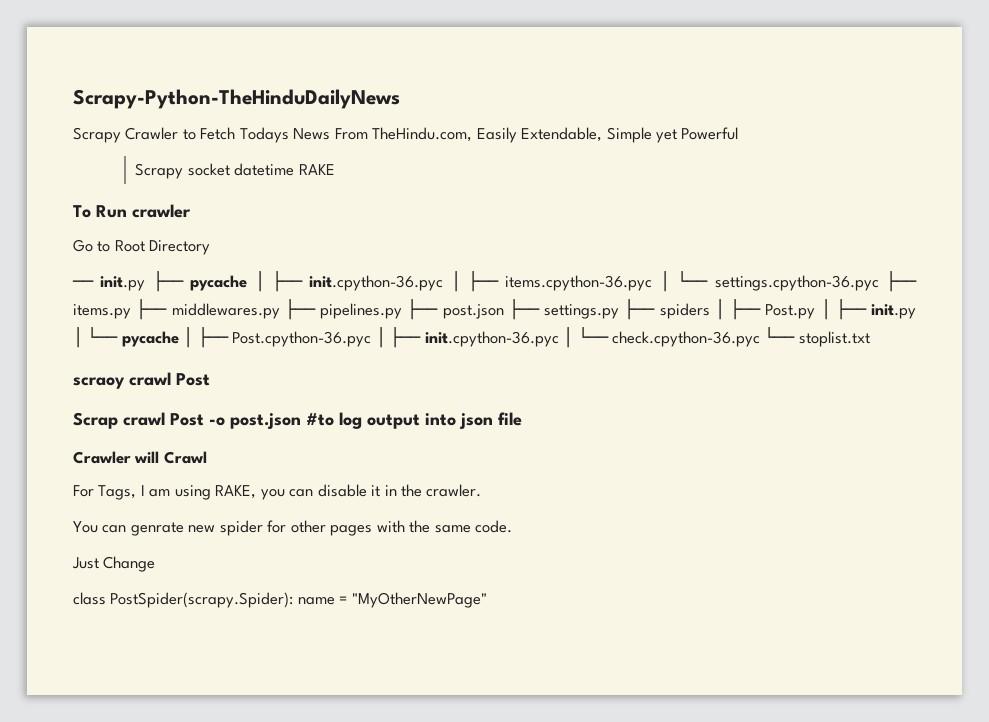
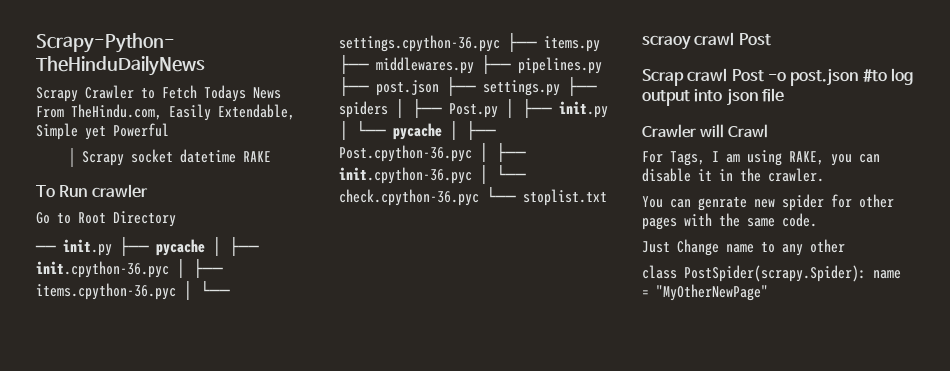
- Just Change
+ Just Change name to any other

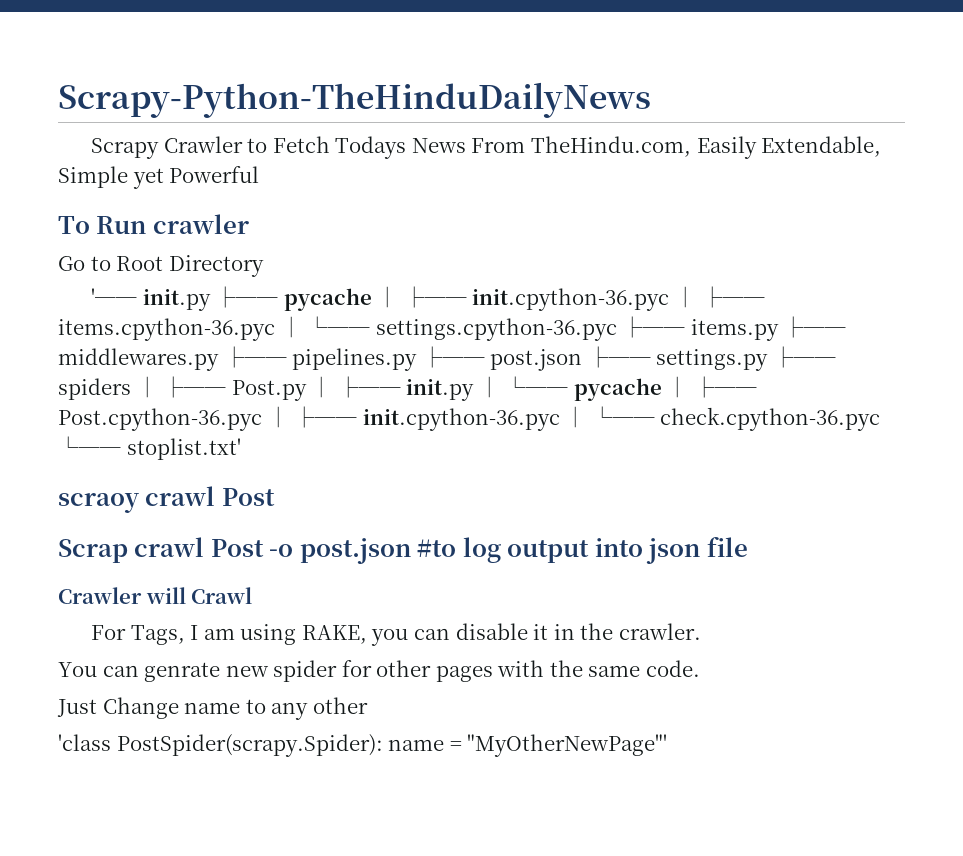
- Scrapy socket datetime RAKE
- ── init.py ├── pycache │ ├── init.cpython-36.pyc │ ├── items.cpython-36.pyc │ └── settings.cpython-36.pyc ├── items.py ├── middlewares.py ├── pipelines.py ├── post.json ├── settings.py ├── spiders │ ├── Post.py │ ├── init.py │ └── pycache │ ├── Post.cpython-36.pyc │ ├── init.cpython-36.pyc │ └── check.cpython-36.pyc └── stoplist.txt
+ '── init.py ├── pycache │ ├── init.cpython-36.pyc │ ├── items.cpython-36.pyc │ └── settings.cpython-36.pyc ├── items.py ├── middlewares.py ├── pipelines.py ├── post.json ├── settings.py ├── spiders │ ├── Post.py │ ├── init.py │ └── pycache │ ├── Post.cpython-36.pyc │ ├── init.cpython-36.pyc │ └── check.cpython-36.pyc └── stoplist.txt'
- class PostSpider(scrapy.Spider): name = "MyOtherNewPage"
+ 'class PostSpider(scrapy.Spider): name = "MyOtherNewPage"'

